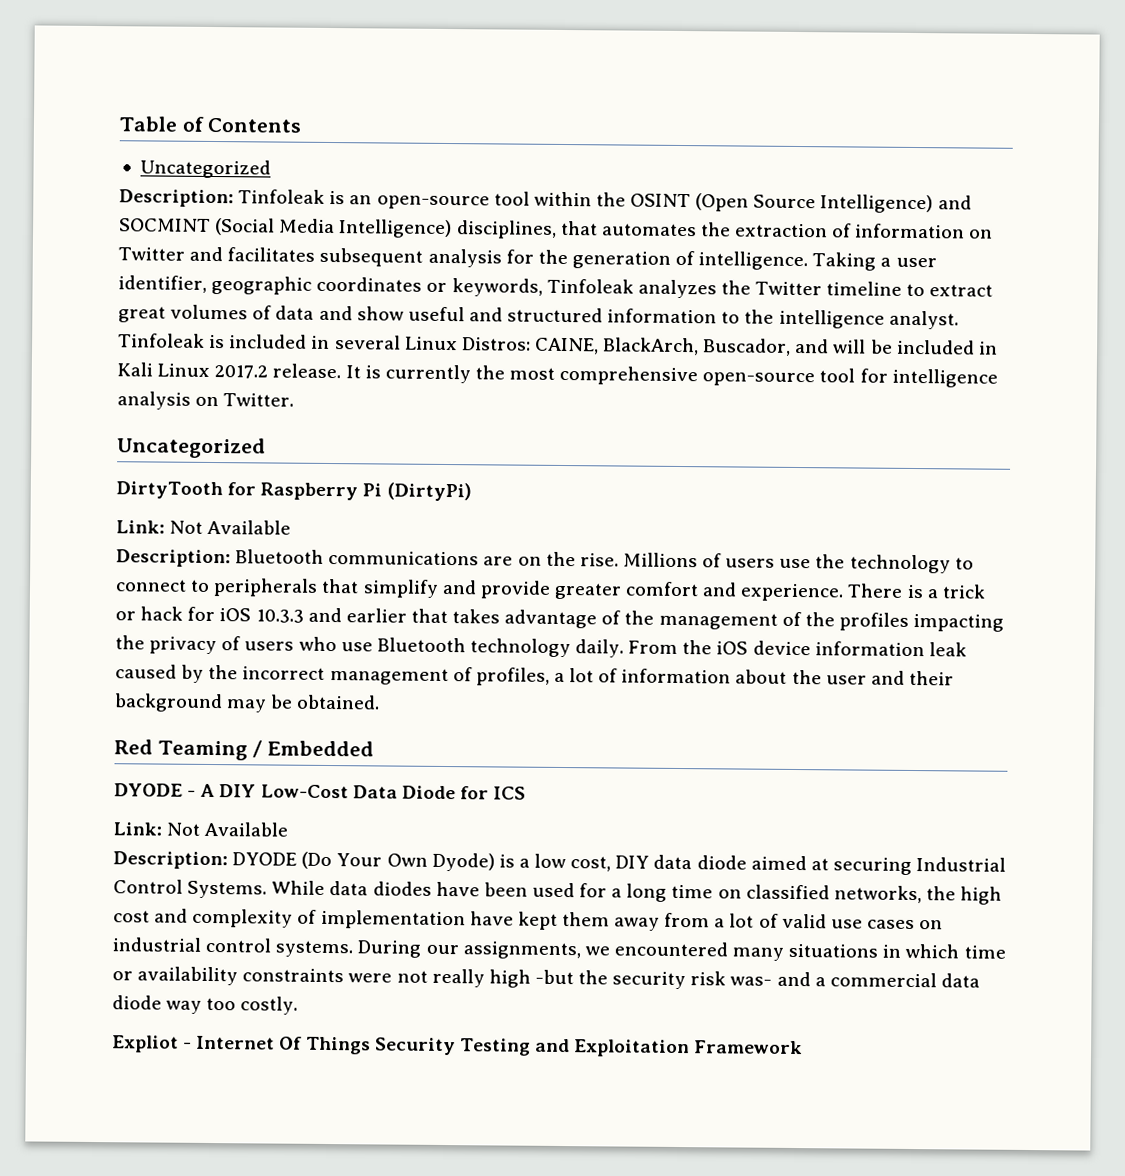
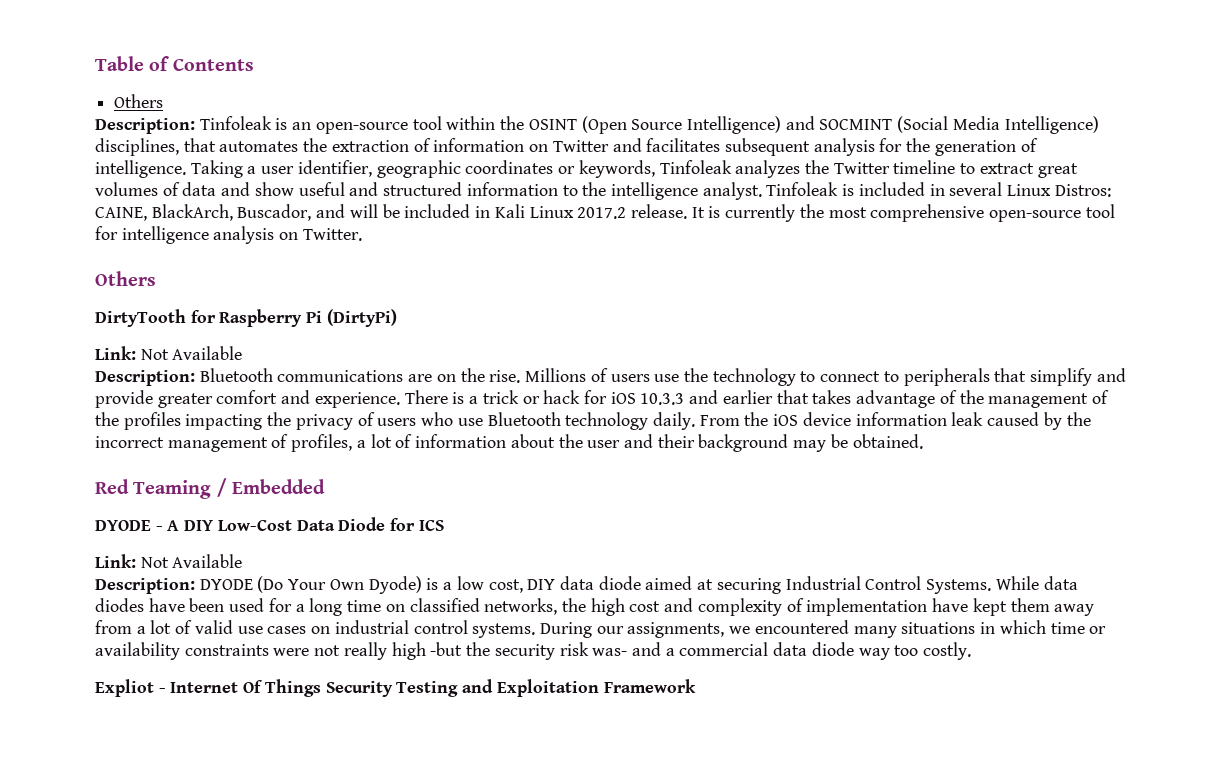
  Table of Contents
- Uncategorized
+ Others
  It is currently the most comprehensive open-source tool for intelligence analysis on Twitter.
- Uncategorized
+ Others

